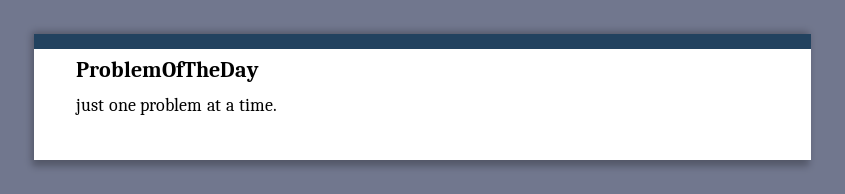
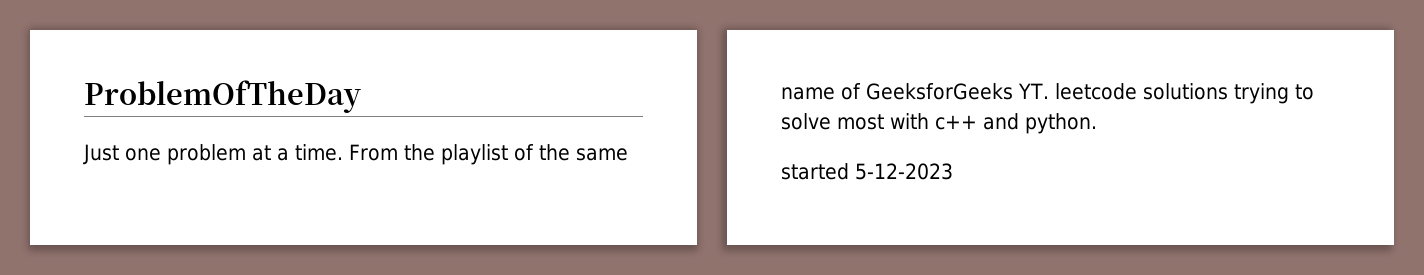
- just one problem at a time.
+ Just one problem at a time.
+ From the playlist of the same name of GeeksforGeeks YT. leetcode solutions trying to solve most with c++ and python.
+ started 5-12-2023

